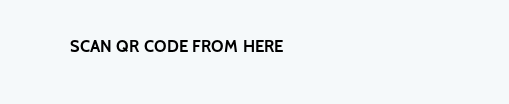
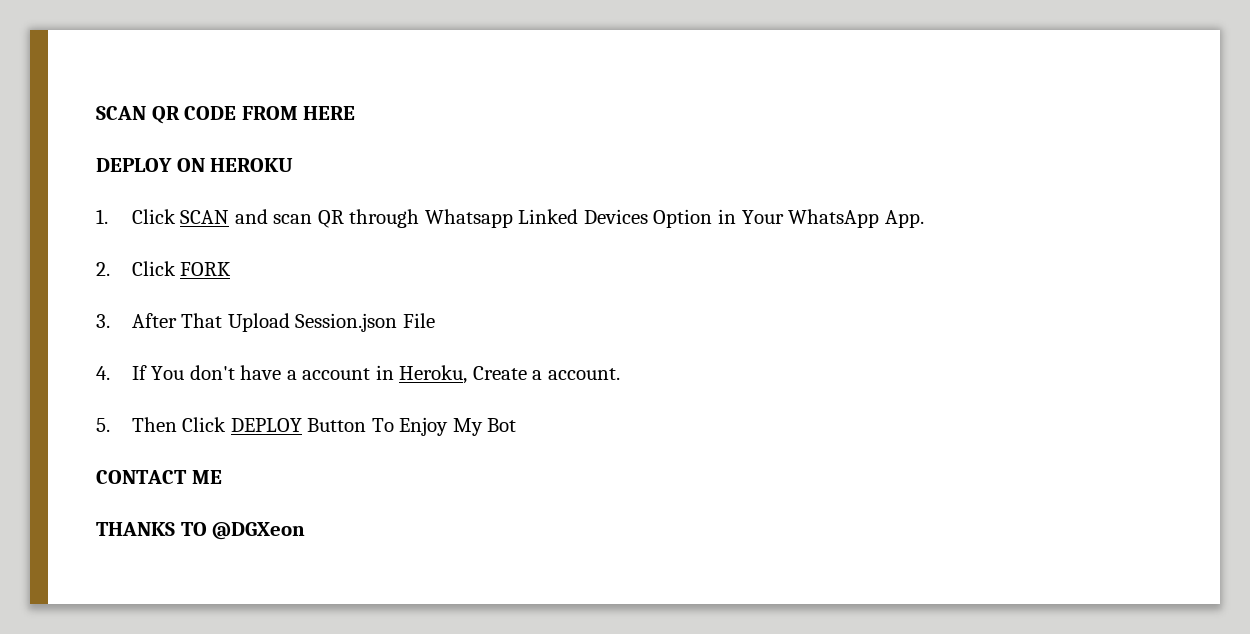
+ DEPLOY ON HEROKU
+ 1. Click SCAN and scan QR through Whatsapp Linked Devices Option in Your WhatsApp App.
+ 2. Click FORK
+ 3. After That Upload Session.json File
+ 4. If You don't have a account in Heroku, Create a account.
+ 5. Then Click DEPLOY Button To Enjoy My Bot
+ CONTACT ME
+ THANKS TO @DGXeon

